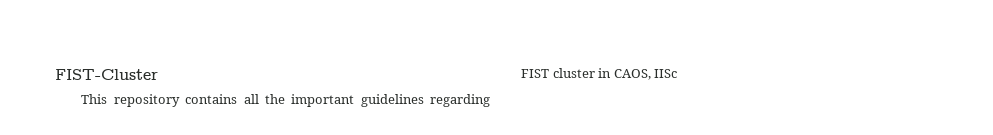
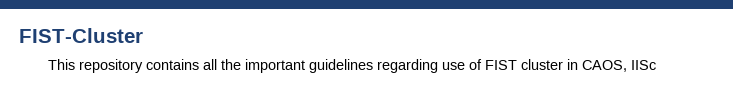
- This repository contains all the important guidelines regarding FIST cluster in CAOS, IISc
+ This repository contains all the important guidelines regarding use of FIST cluster in CAOS, IISc

